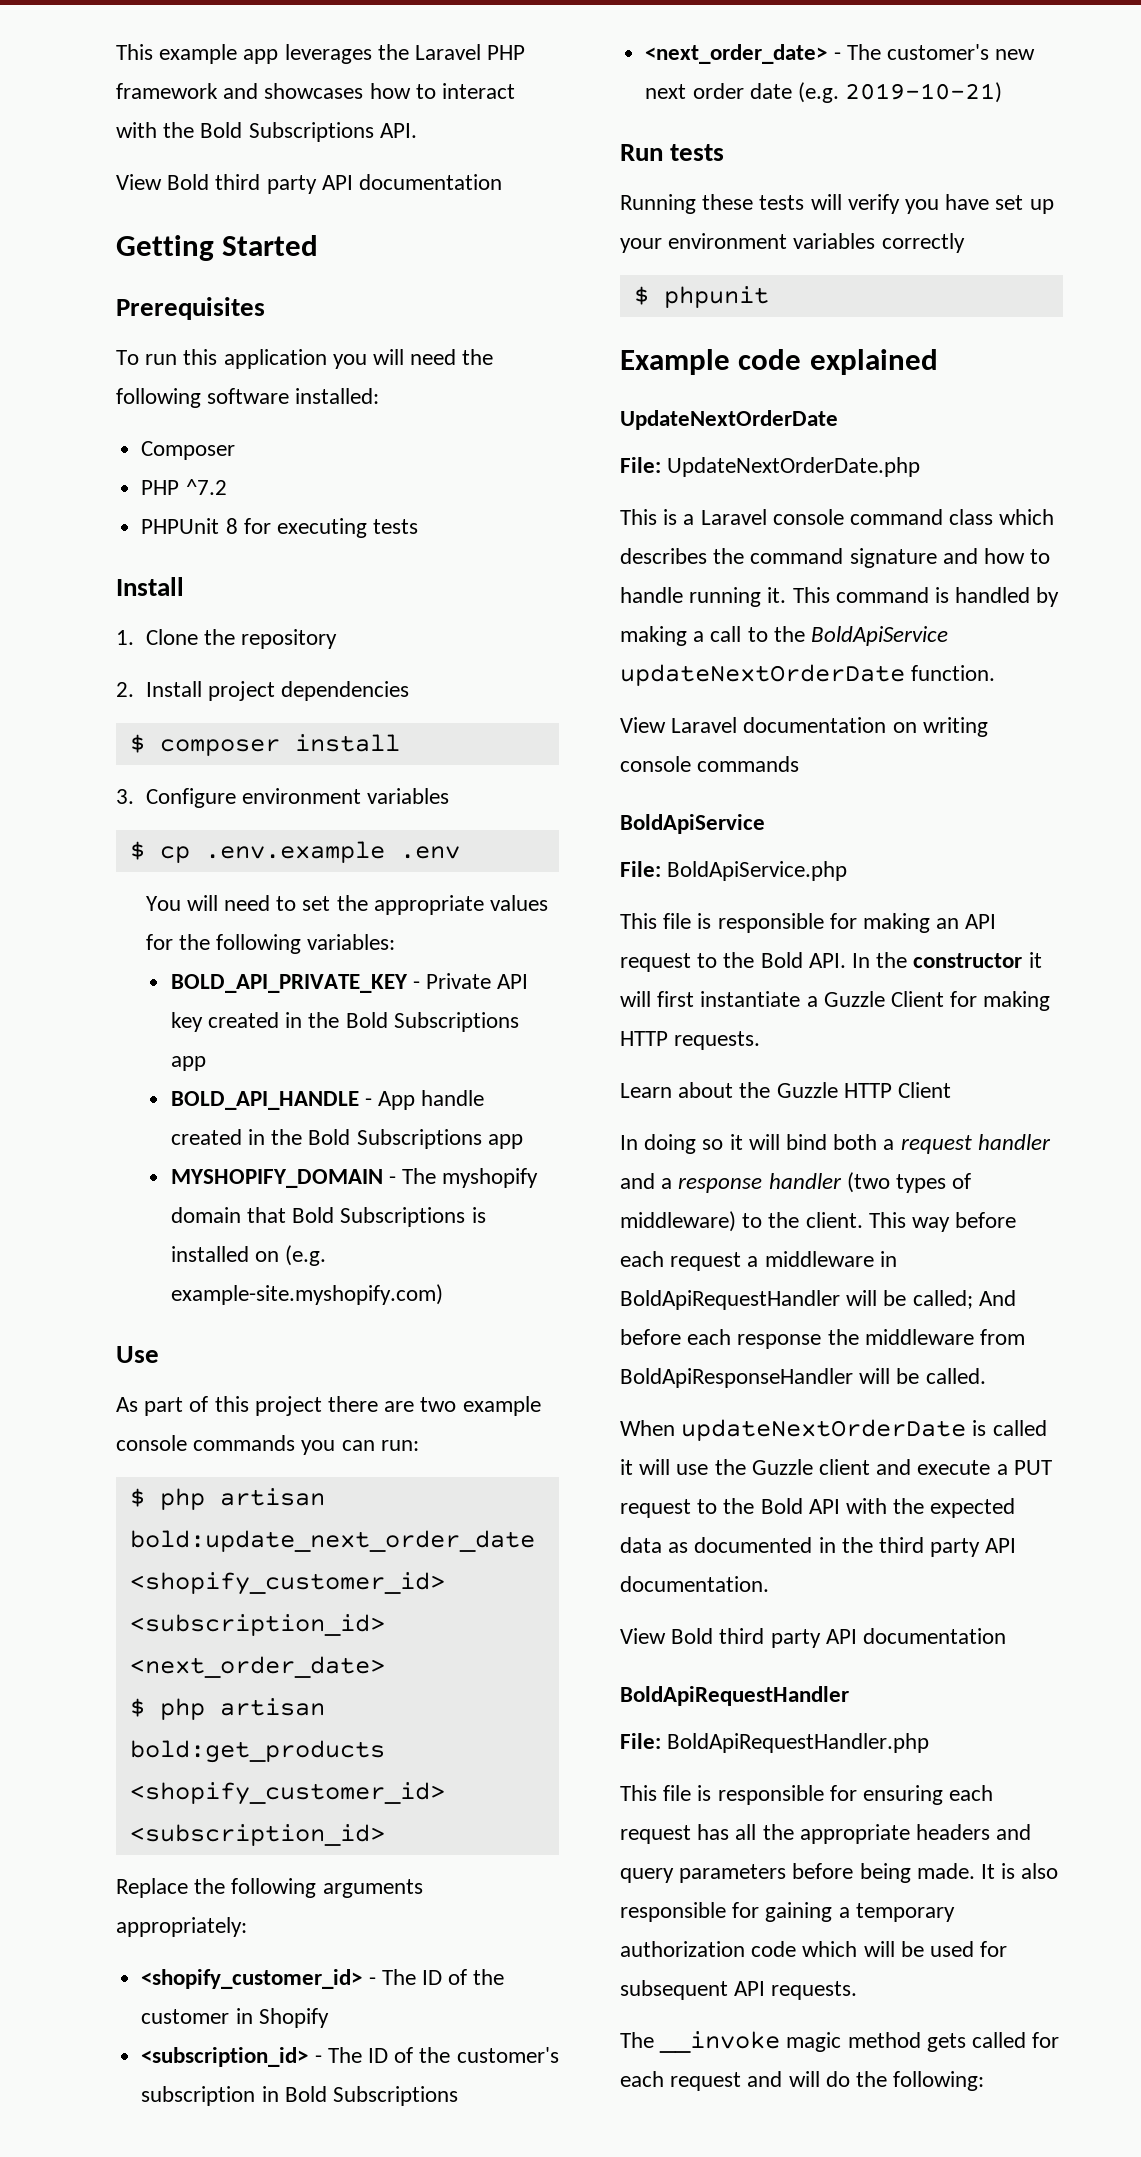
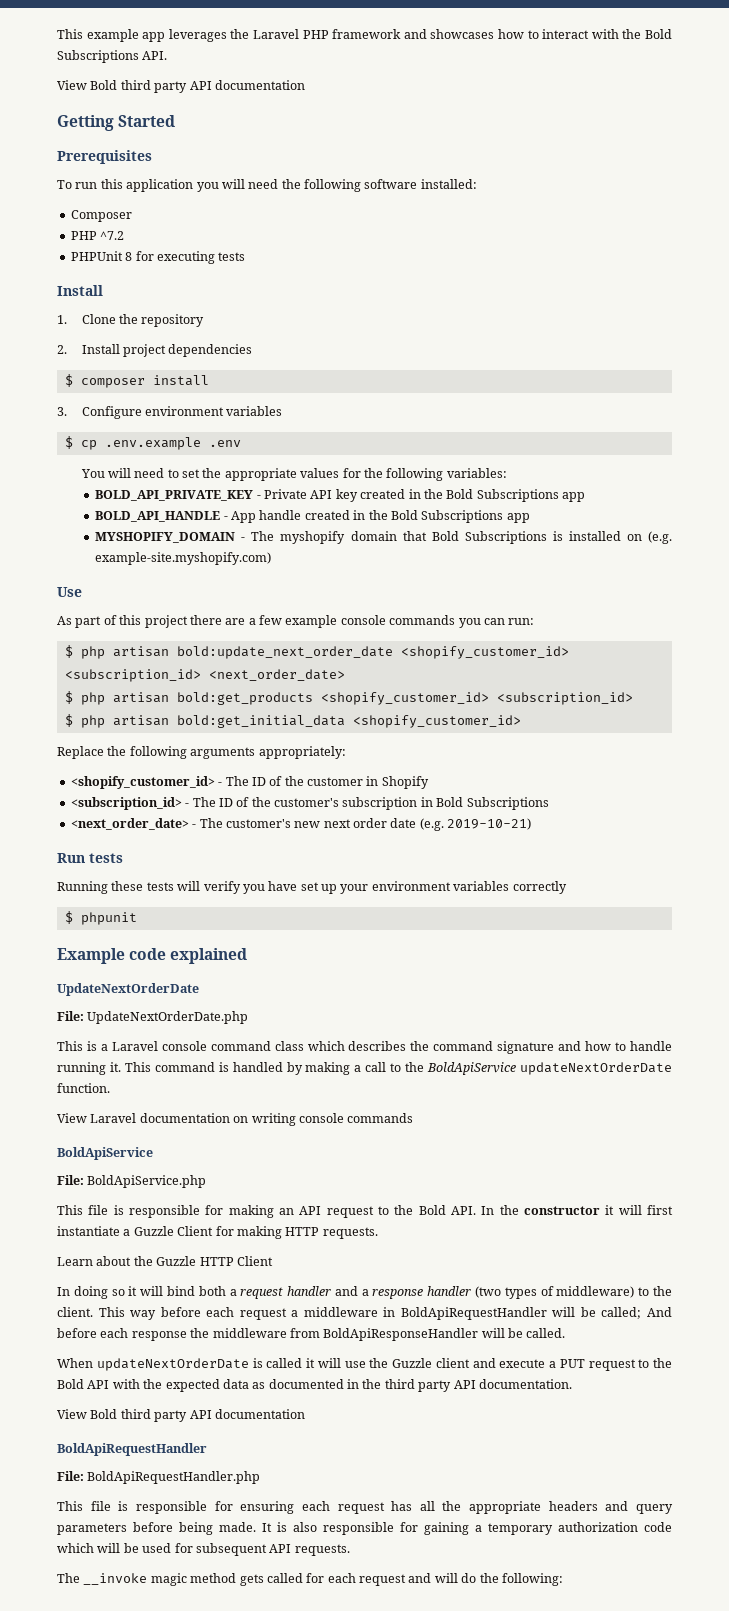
- As part of this project there are two example console commands you can run:
+ As part of this project there are a few example console commands you can run:
+ $ php artisan bold:get_initial_data <shopify_customer_id>

